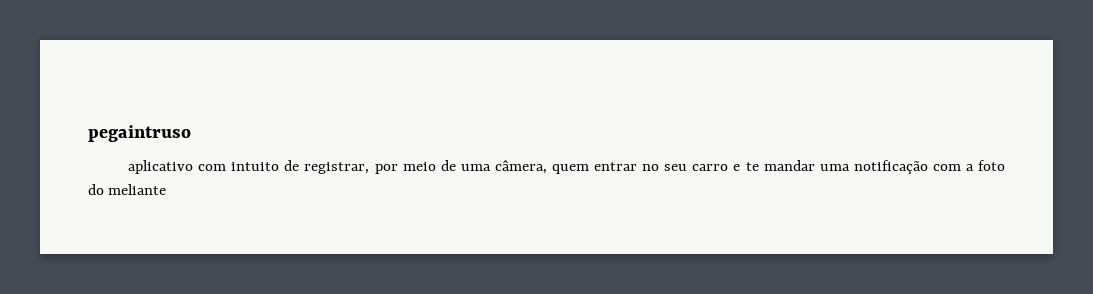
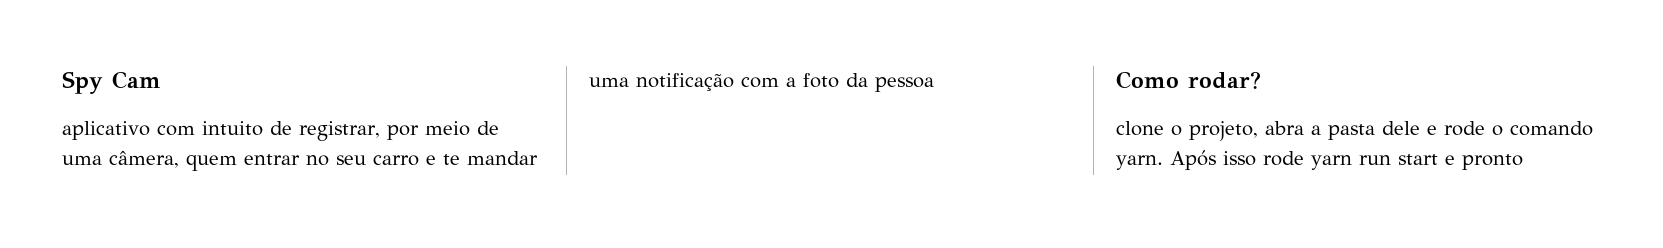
- pegaintruso
+ Spy Cam
- aplicativo com intuito de registrar, por meio de uma câmera, quem entrar no seu carro e te mandar uma notificação com a foto do meliante
+ aplicativo com intuito de registrar, por meio de uma câmera, quem entrar no seu carro e te mandar uma notificação com a foto da pessoa
+ Como rodar?
+ clone o projeto, abra a pasta dele e rode o comando yarn. Após isso rode yarn run start e pronto

